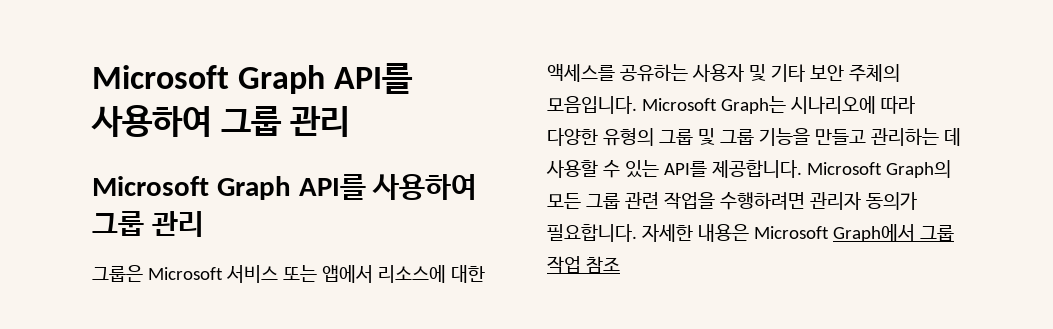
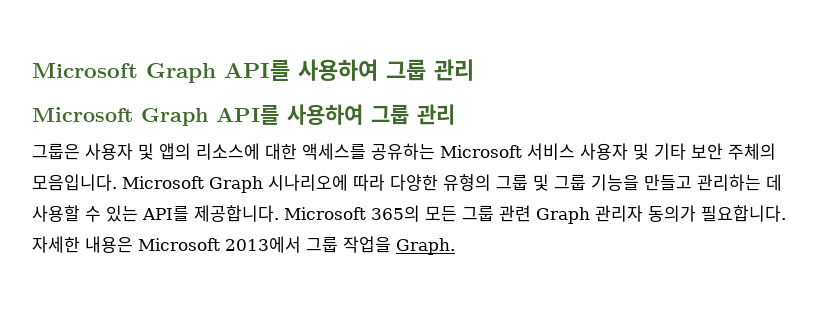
- 그룹은 Microsoft 서비스 또는 앱에서 리소스에 대한 액세스를 공유하는 사용자 및 기타 보안 주체의 모음입니다.
+ 그룹은 사용자 및 앱의 리소스에 대한 액세스를 공유하는 Microsoft 서비스 사용자 및 기타 보안 주체의 모음입니다.
- Microsoft Graph는 시나리오에 따라 다양한 유형의 그룹 및 그룹 기능을 만들고 관리하는 데 사용할 수 있는 API를 제공합니다.
+ Microsoft Graph 시나리오에 따라 다양한 유형의 그룹 및 그룹 기능을 만들고 관리하는 데 사용할 수 있는 API를 제공합니다.
- Microsoft Graph의 모든 그룹 관련 작업을 수행하려면 관리자 동의가 필요합니다.
+ Microsoft 365의 모든 그룹 관련 Graph 관리자 동의가 필요합니다.
- 자세한 내용은 Microsoft Graph에서 그룹 작업 참조
+ 자세한 내용은 Microsoft 2013에서 그룹 작업을 Graph.

